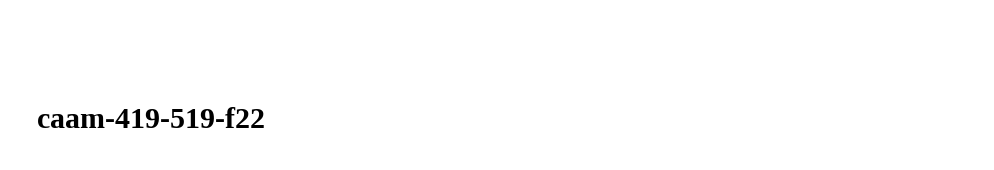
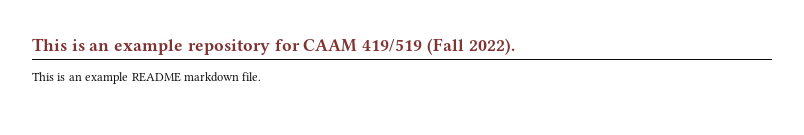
- caam-419-519-f22
+ This is an example repository for CAAM 419/519 (Fall 2022).
+ This is an example README markdown file.

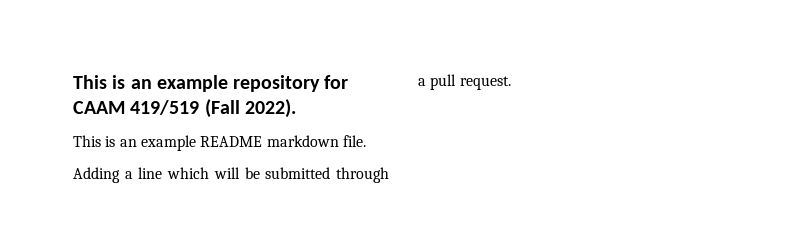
+ Adding a line which will be submitted through a pull request.

